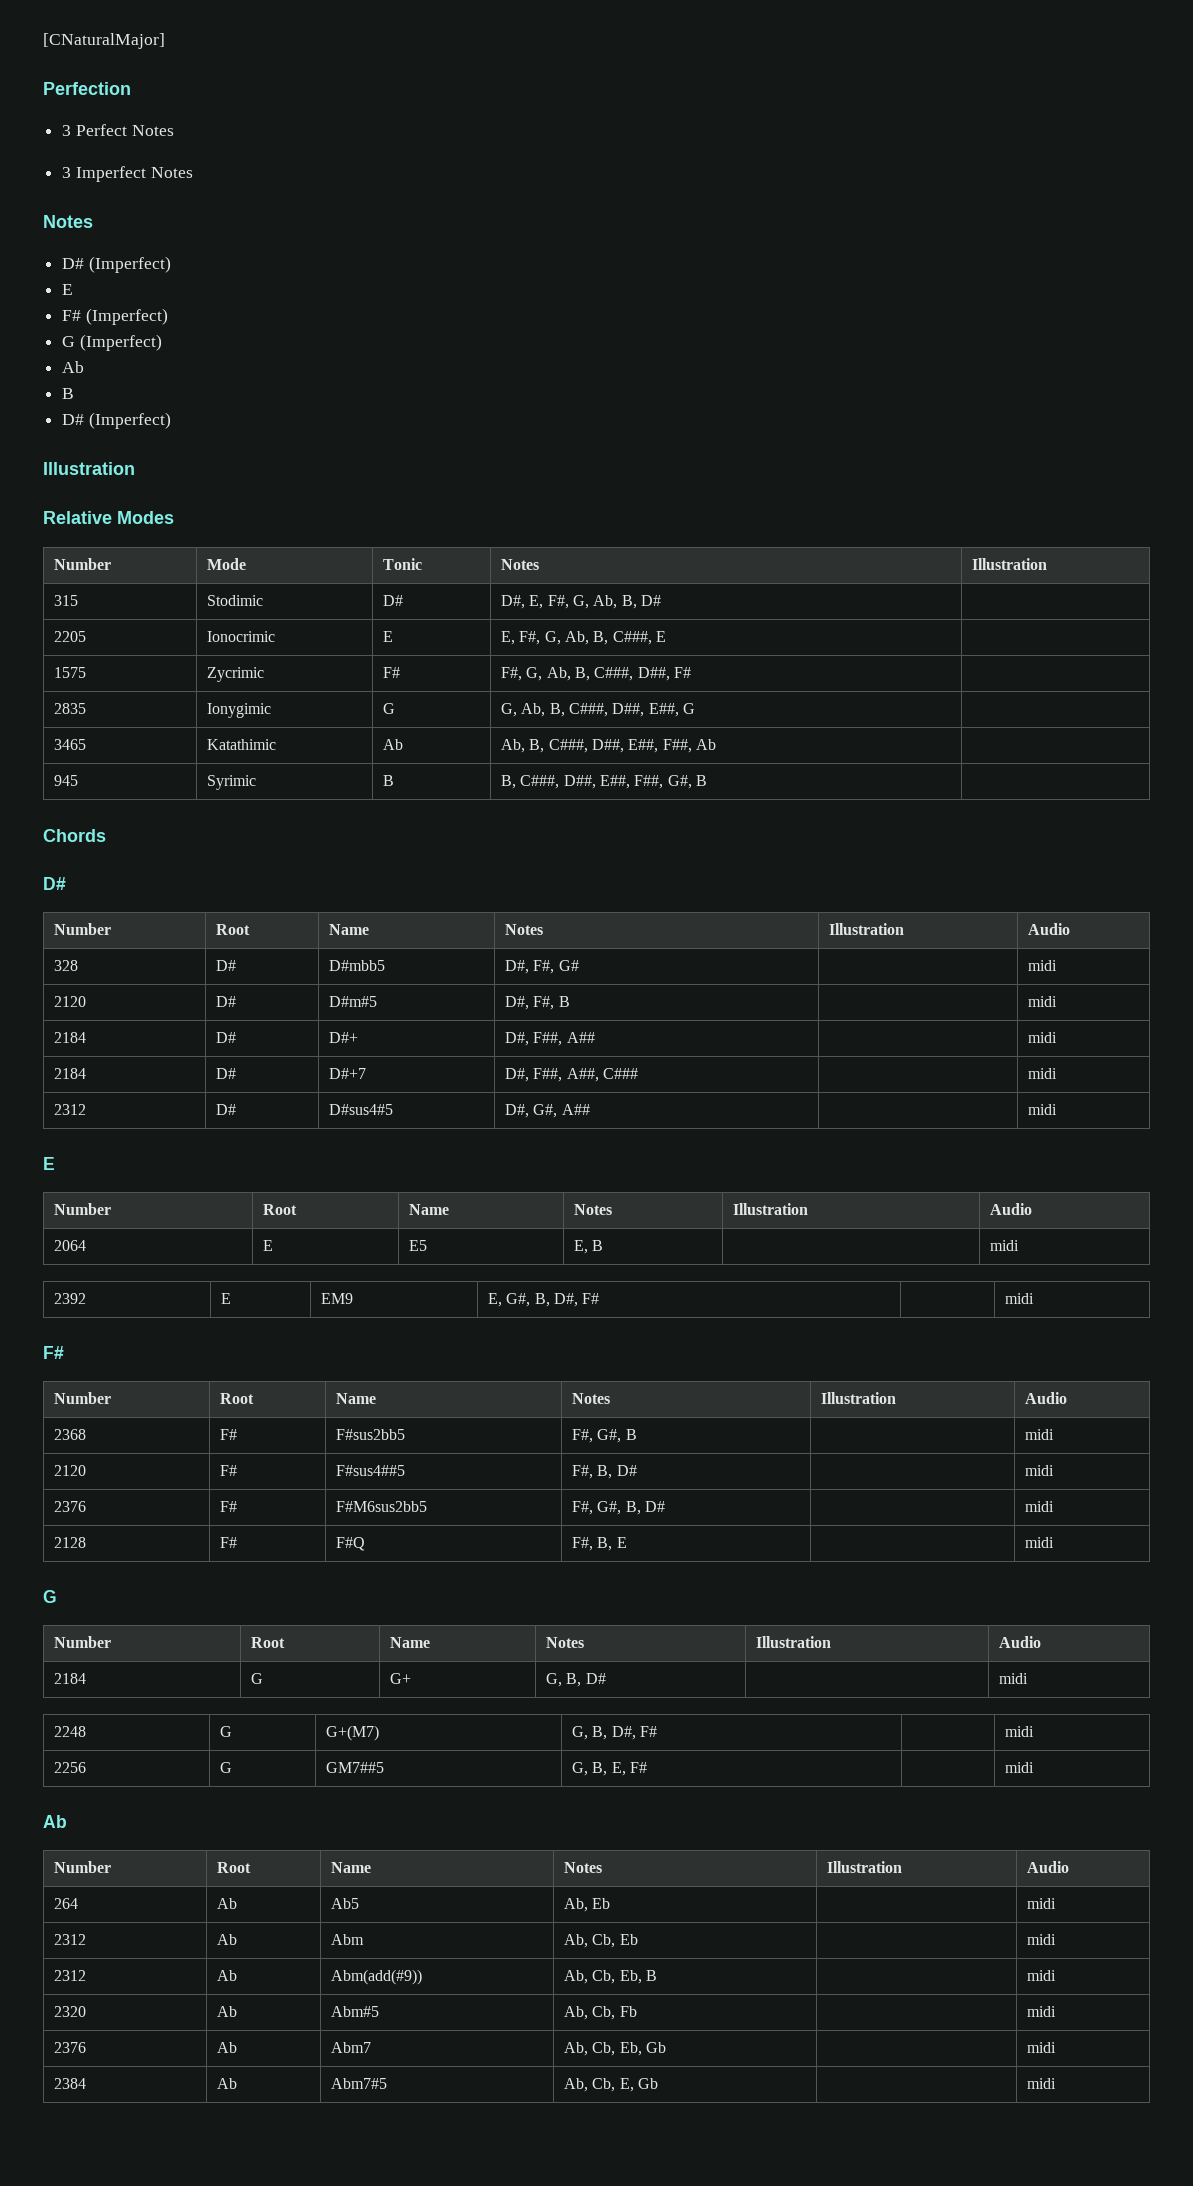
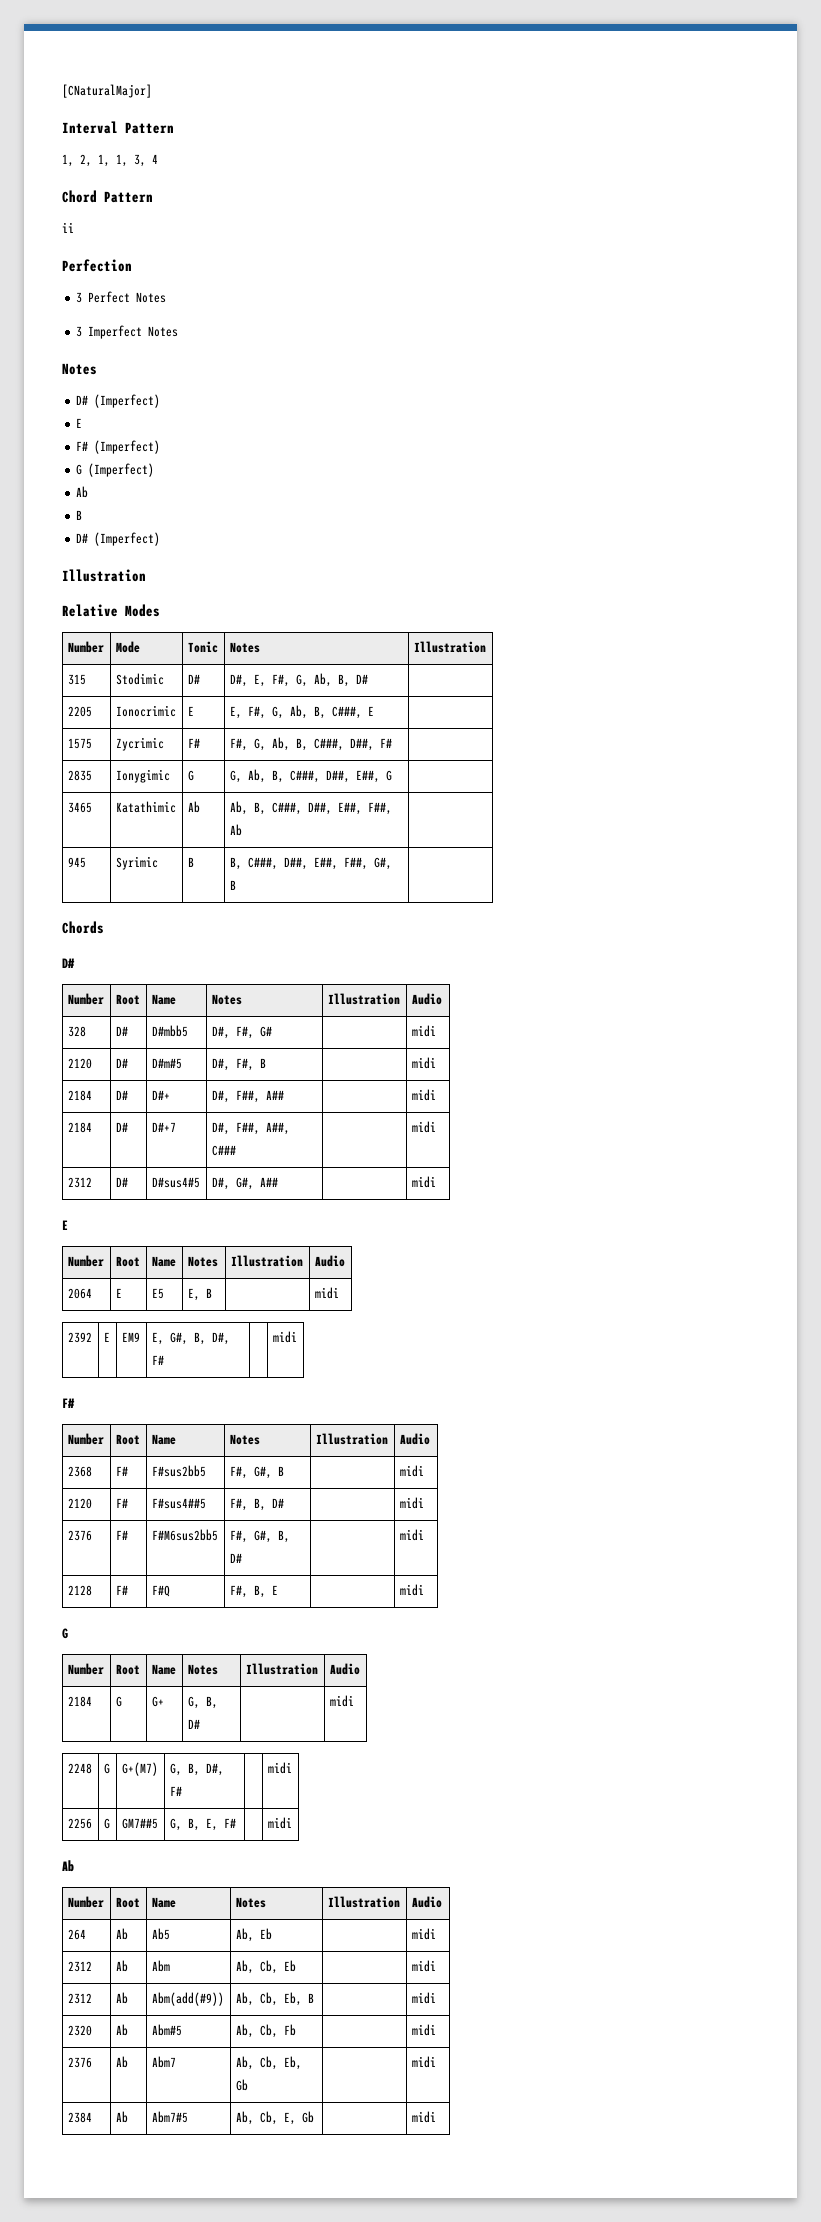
+ Interval Pattern
+ 1, 2, 1, 1, 3, 4
+ Chord Pattern
+ ii

